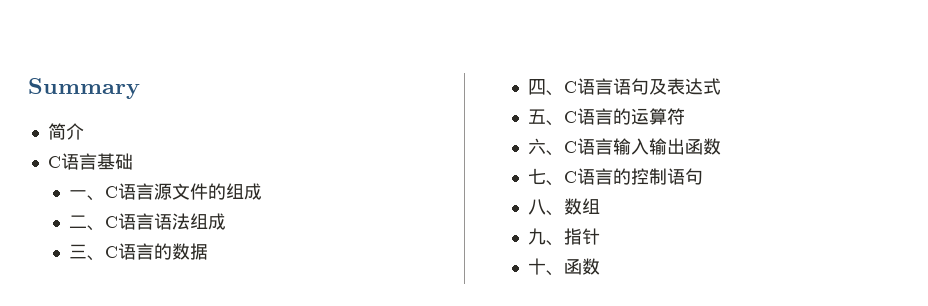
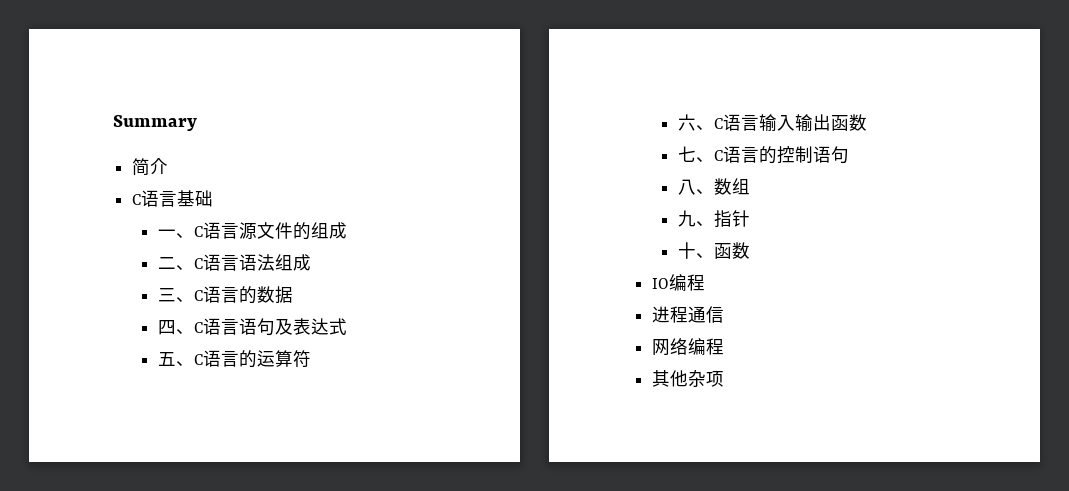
+ IO编程
+ 进程通信
+ 网络编程
+ 其他杂项

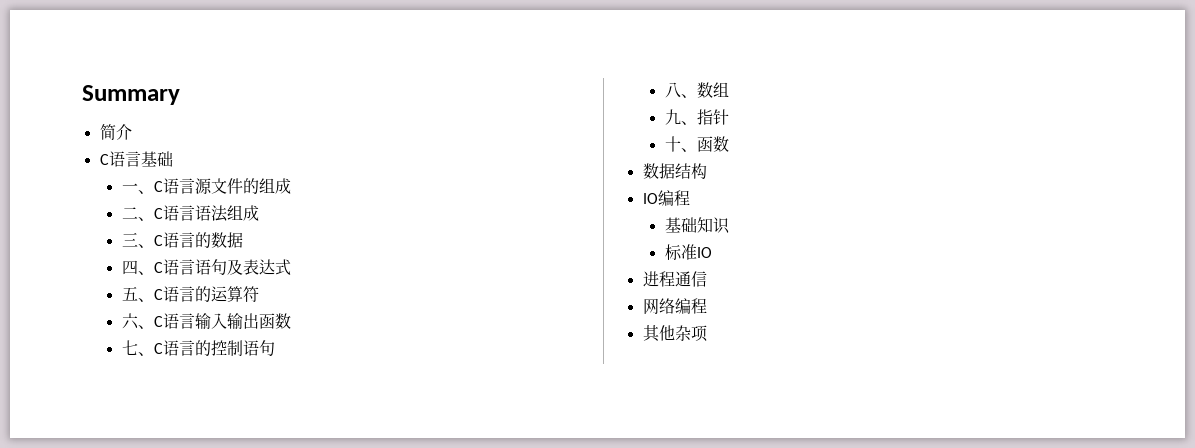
+ 数据结构
+ 基础知识
+ 标准IO

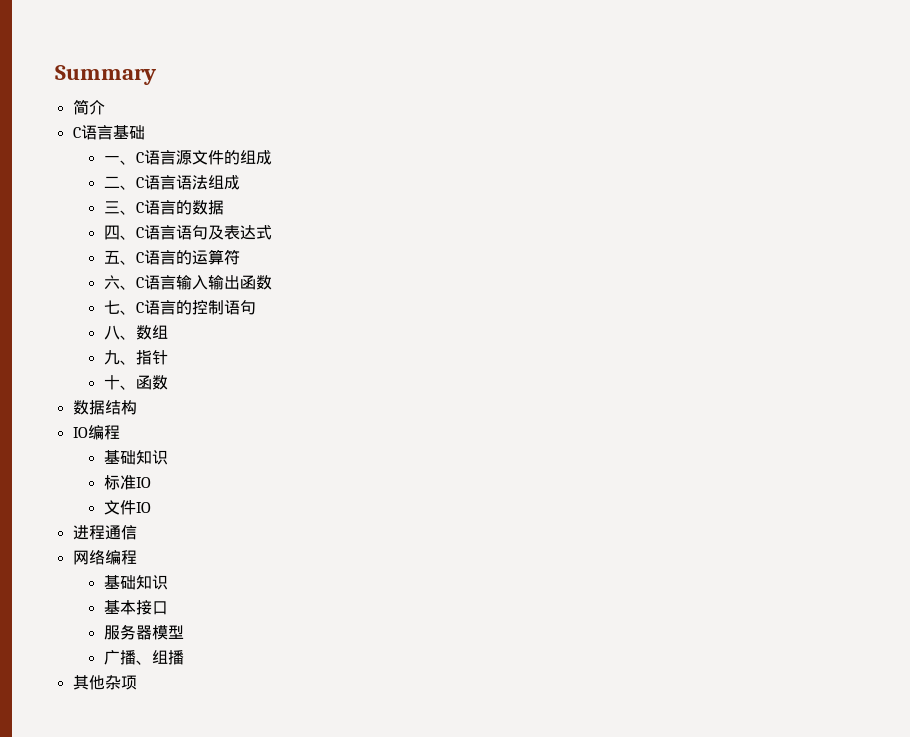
+ 文件IO
  网络编程
+ 基础知识
+ 基本接口
+ 服务器模型
+ 广播、组播

